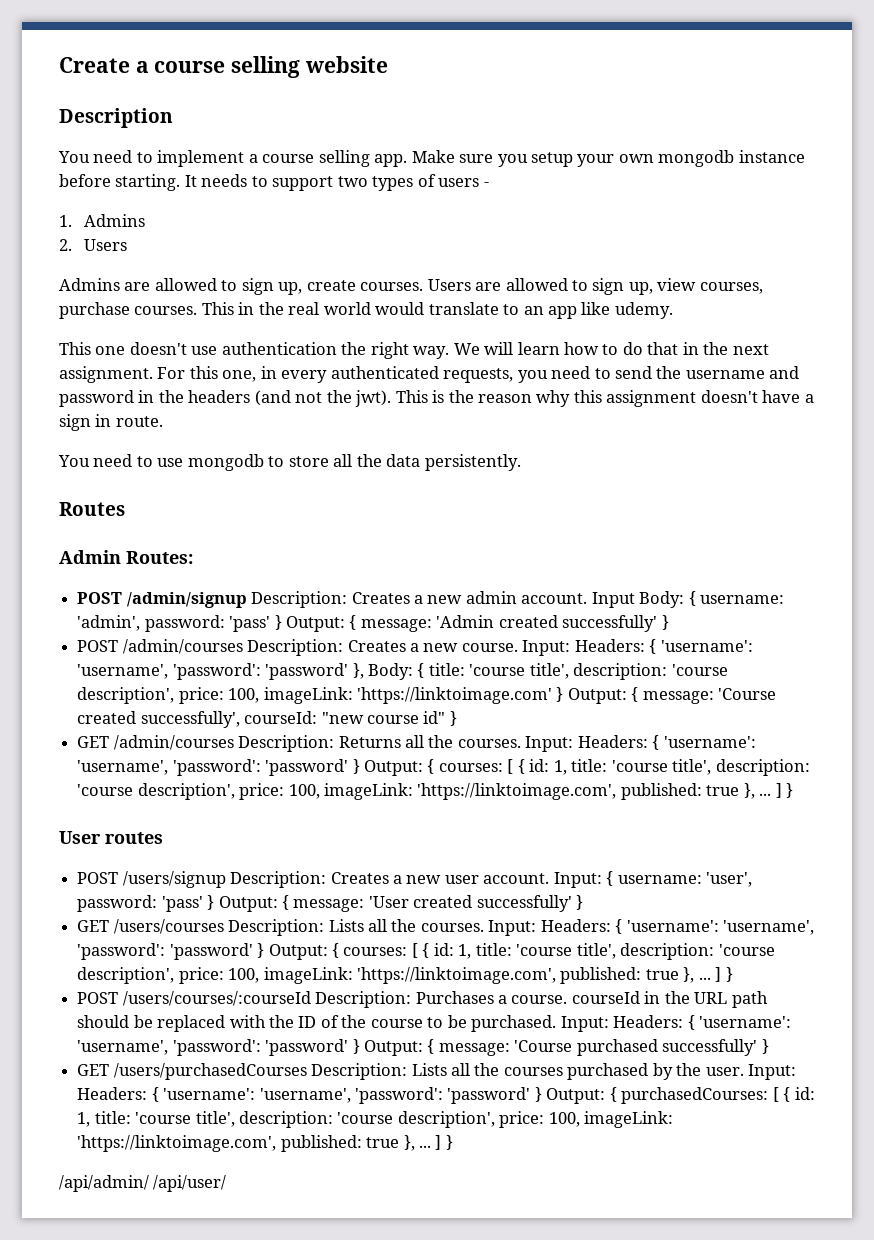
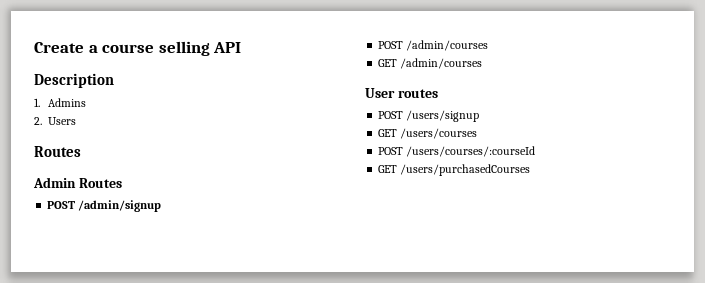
- Create a course selling website
+ Create a course selling API
- You need to implement a course selling app. Make sure you setup your own mongodb instance before starting. It needs to support two types of users -
  1. Admins
  2. Users
- Admins are allowed to sign up, create courses. Users are allowed to sign up, view courses, purchase courses. This in the real world would translate to an app like udemy.
- This one doesn't use authentication the right way. We will learn how to do that in the next assignment. For this one, in every authenticated requests, you need to send the username and password in the headers (and not the jwt). This is the reason why this assignment doesn't have a sign in route.
- You need to use mongodb to store all the data persistently.
- Admin Routes:
+ Admin Routes
- POST /admin/signup Description: Creates a new admin account. Input Body: { username: 'admin', password: 'pass' } Output: { message: 'Admin created successfully' }
- POST /admin/courses Description: Creates a new course. Input: Headers: { 'username': 'username', 'password': 'password' }, Body: { title: 'course title', description: 'course description', price: 100, imageLink: 'https://linktoimage.com' } Output: { message: 'Course created successfully', courseId: "new course id" }
- GET /admin/courses Description: Returns all the courses. Input: Headers: { 'username': 'username', 'password': 'password' } Output: { courses: [ { id: 1, title: 'course title', description: 'course description', price: 100, imageLink: 'https://linktoimage.com', published: true }, ... ] }
+ POST /admin/signup
+ POST /admin/courses
+ GET /admin/courses
  User routes
- POST /users/signup Description: Creates a new user account. Input: { username: 'user', password: 'pass' } Output: { message: 'User created successfully' }
- GET /users/courses Description: Lists all the courses. Input: Headers: { 'username': 'username', 'password': 'password' } Output: { courses: [ { id: 1, title: 'course title', description: 'course description', price: 100, imageLink: 'https://linktoimage.com', published: true }, ... ] }
- POST /users/courses/:courseId Description: Purchases a course. courseId in the URL path should be replaced with the ID of the course to be purchased. Input: Headers: { 'username': 'username', 'password': 'password' } Output: { message: 'Course purchased successfully' }
- GET /users/purchasedCourses Description: Lists all the courses purchased by the user. Input: Headers: { 'username': 'username', 'password': 'password' } Output: { purchasedCourses: [ { id: 1, title: 'course title', description: 'course description', price: 100, imageLink: 'https://linktoimage.com', published: true }, ... ] }
- /api/admin/ /api/user/
+ POST /users/signup
+ GET /users/courses
+ POST /users/courses/:courseId
+ GET /users/purchasedCourses

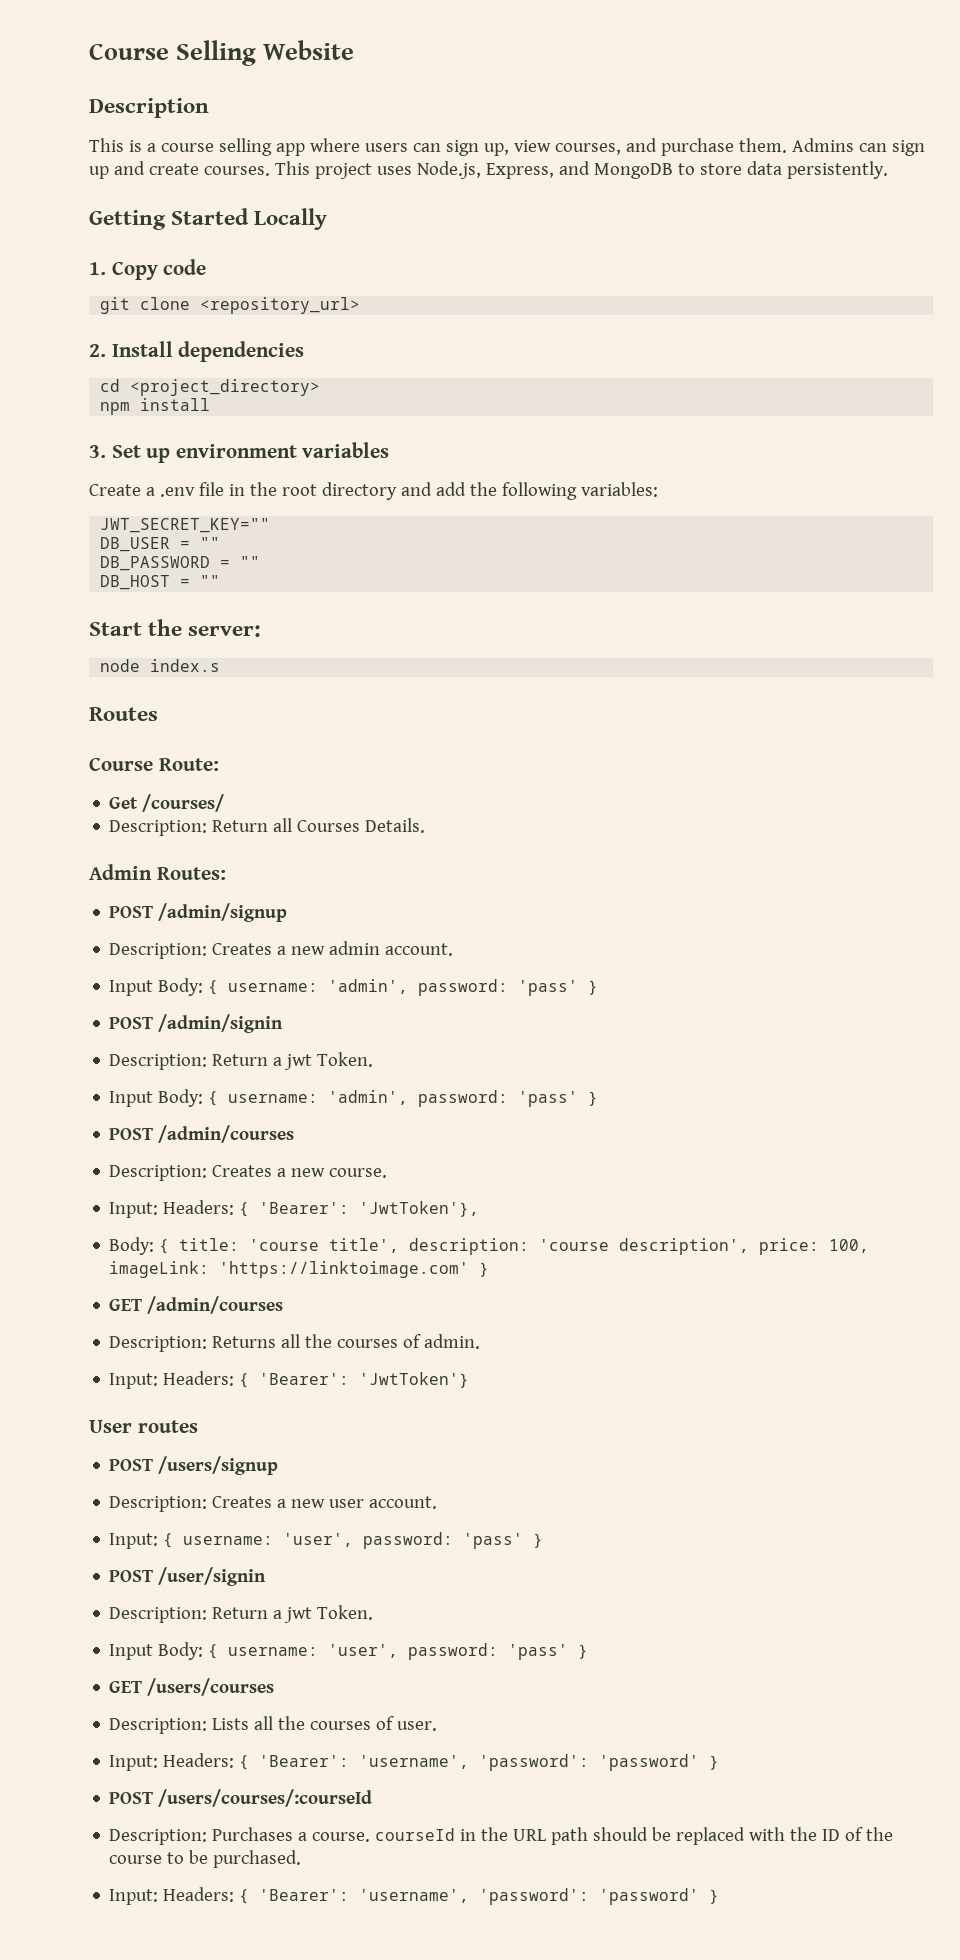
- Create a course selling API
+ Course Selling Website
  Description
- 1. Admins
- 2. Users
+ This is a course selling app where users can sign up, view courses, and purchase them. Admins can sign up and create courses. This project uses Node.js, Express, and MongoDB to store data persistently.
+ Getting Started Locally
+ 1. Copy code
+ git clone <repository_url>
+ 2. Install dependencies
+ cd <project_directory>
+ npm install
+ 3. Set up environment variables
+ Create a .env file in the root directory and add the following variables:
+ JWT_SECRET_KEY=""
+ DB_USER = ""
+ DB_PASSWORD = ""
+ DB_HOST = ""
+ Start the server:
+ node index.s
  Routes
+ Course Route:
+ Get /courses/
+ Description: Return all Courses Details.
- Admin Routes
+ Admin Routes:
+ Description: Creates a new admin account.
+ Input Body: { username: 'admin', password: 'pass' }
+ POST /admin/signin
+ Description: Return a jwt Token.
+ Input Body: { username: 'admin', password: 'pass' }
  POST /admin/courses
+ Description: Creates a new course.
+ Input: Headers: { 'Bearer': 'JwtToken'},
+ Body: { title: 'course title', description: 'course description', price: 100, imageLink: 'https://linktoimage.com' }
  GET /admin/courses
+ Description: Returns all the courses of admin.
+ Input: Headers: { 'Bearer': 'JwtToken'}
  User routes
  POST /users/signup
+ Description: Creates a new user account.
+ Input: { username: 'user', password: 'pass' }
+ POST /user/signin
+ Description: Return a jwt Token.
+ Input Body: { username: 'user', password: 'pass' }
  GET /users/courses
+ Description: Lists all the courses of user.
+ Input: Headers: { 'Bearer': 'username', 'password': 'password' }
  POST /users/courses/:courseId
- GET /users/purchasedCourses
+ Description: Purchases a course. courseId in the URL path should be replaced with the ID of the course to be purchased.
+ Input: Headers: { 'Bearer': 'username', 'password': 'password' }

